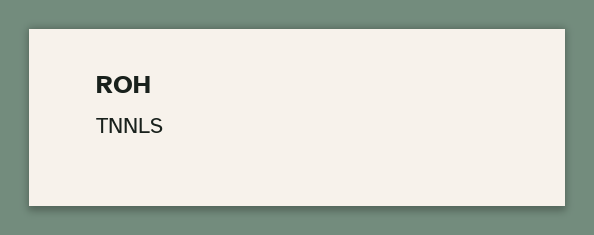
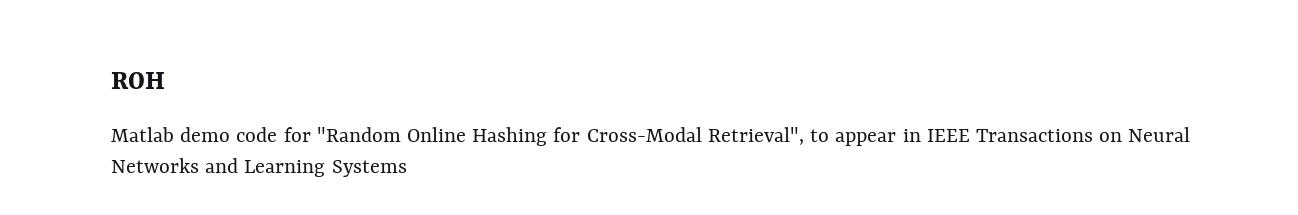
- TNNLS
+ Matlab demo code for "Random Online Hashing for Cross-Modal Retrieval", to appear in IEEE Transactions on Neural Networks and Learning Systems

